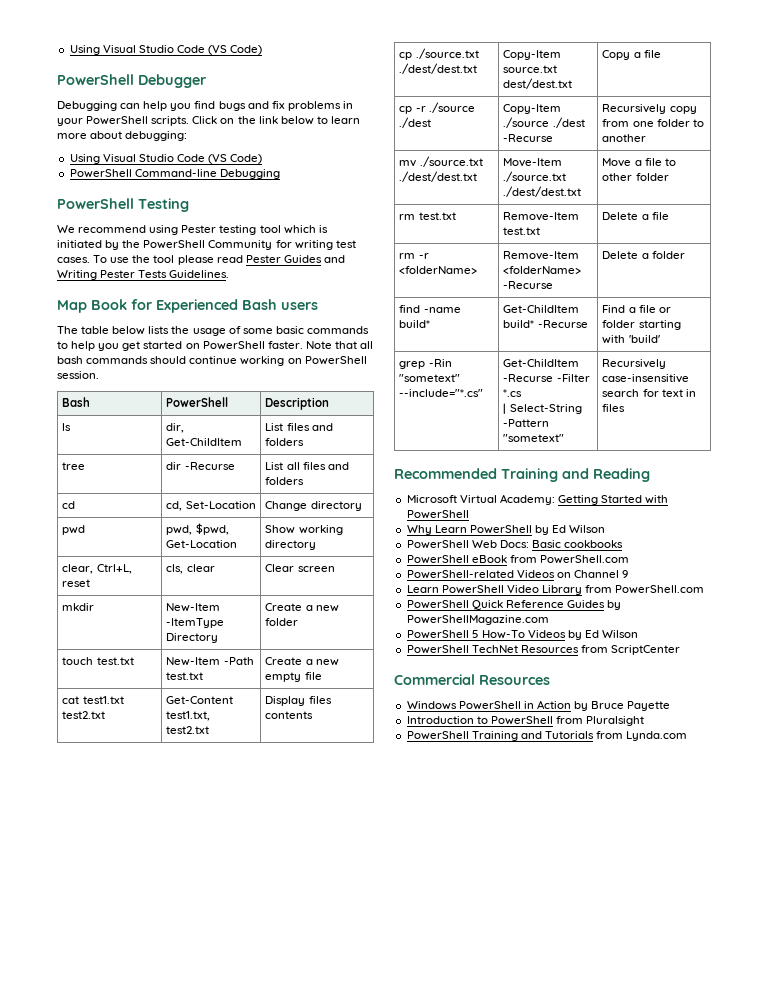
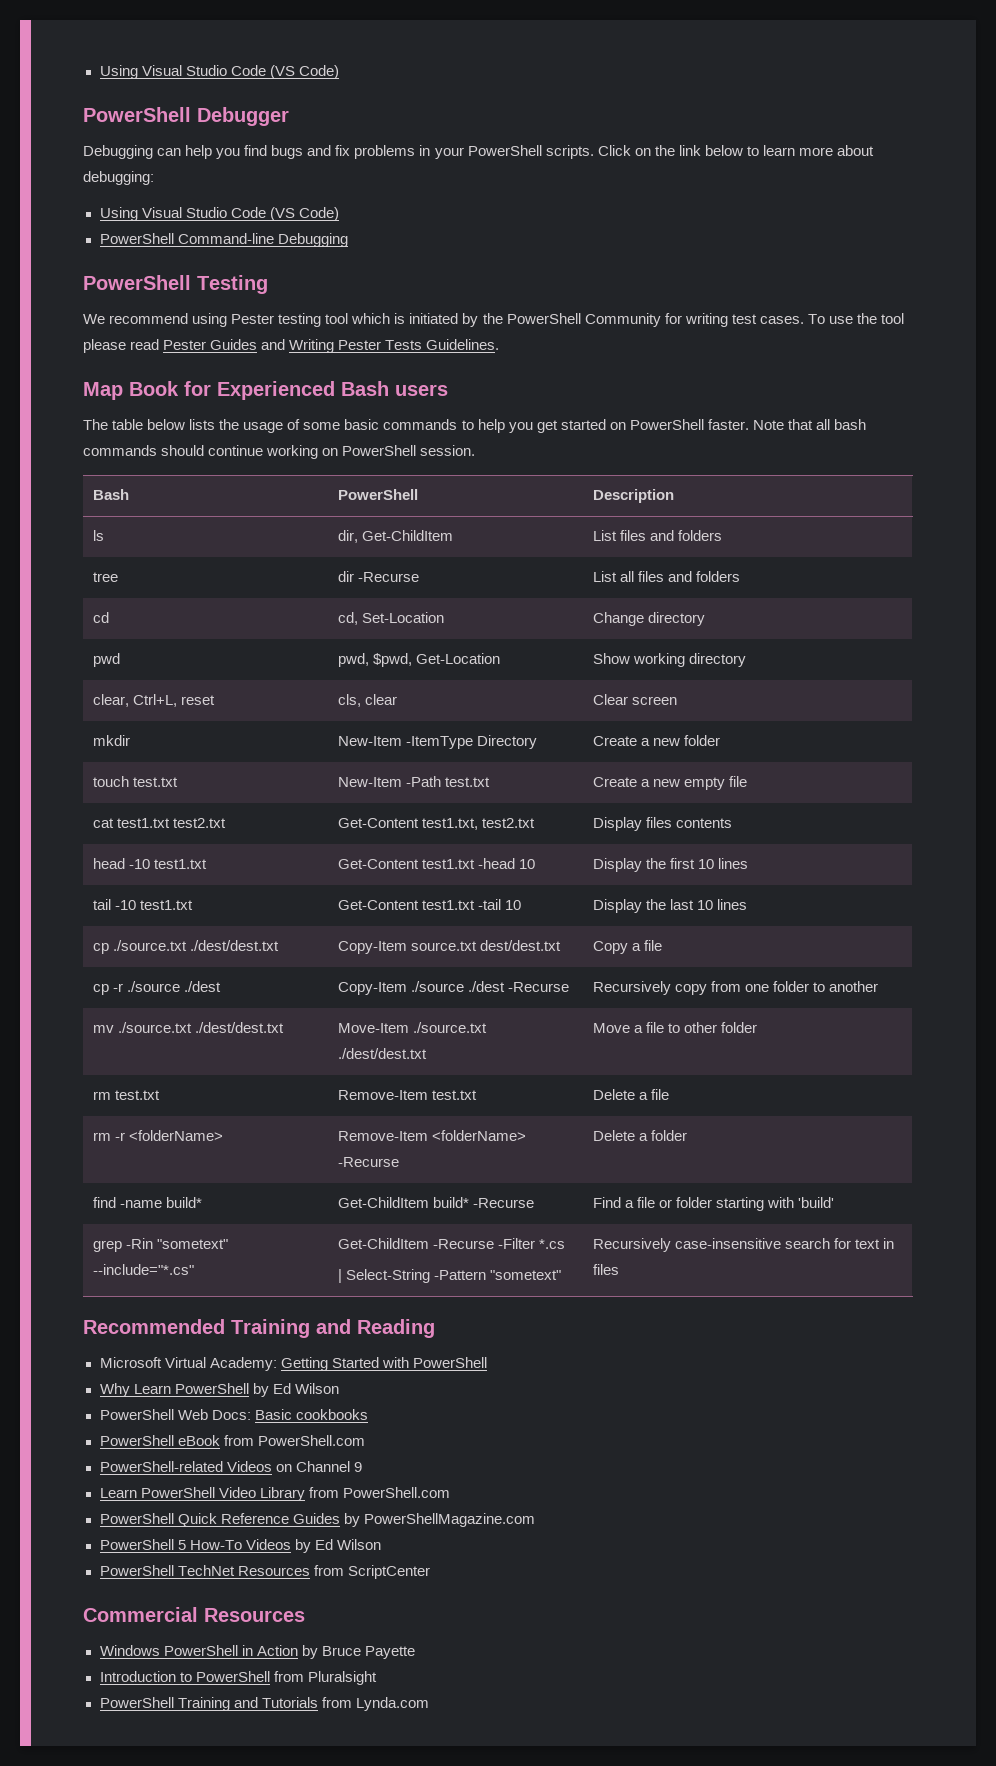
+ head -10 test1.txt | Get-Content test1.txt -head 10 | Display the first 10 lines
+ tail -10 test1.txt | Get-Content test1.txt -tail 10 | Display the last 10 lines

